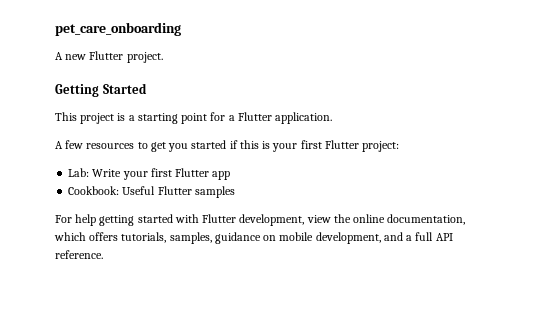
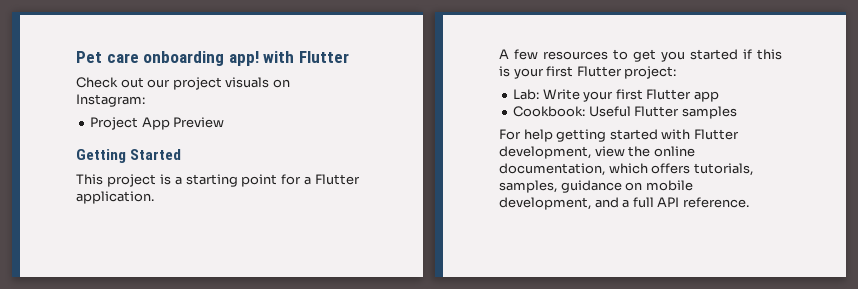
- pet_care_onboarding
- A new Flutter project.
+ Pet care onboarding app! with Flutter
+ Check out our project visuals on Instagram:
+ Project App Preview

